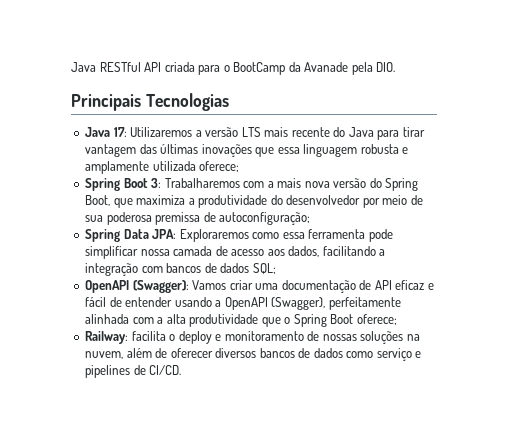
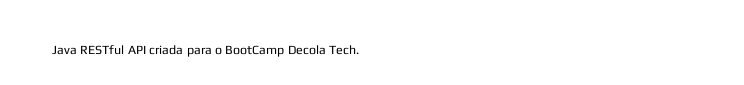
- Java RESTful API criada para o BootCamp da Avanade pela DIO.
- Principais Tecnologias
- Java 17: Utilizaremos a versão LTS mais recente do Java para tirar vantagem das últimas inovações que essa linguagem robusta e amplamente utilizada oferece;
- Spring Boot 3: Trabalharemos com a mais nova versão do Spring Boot, que maximiza a produtividade do desenvolvedor por meio de sua poderosa premissa de autoconfiguração;
- Spring Data JPA: Exploraremos como essa ferramenta pode simplificar nossa camada de acesso aos dados, facilitando a integração com bancos de dados SQL;
- OpenAPI (Swagger): Vamos criar uma documentação de API eficaz e fácil de entender usando a OpenAPI (Swagger), perfeitamente alinhada com a alta produtividade que o Spring Boot oferece;
- Railway: facilita o deploy e monitoramento de nossas soluções na nuvem, além de oferecer diversos bancos de dados como serviço e pipelines de CI/CD.
+ Java RESTful API criada para o BootCamp Decola Tech.

